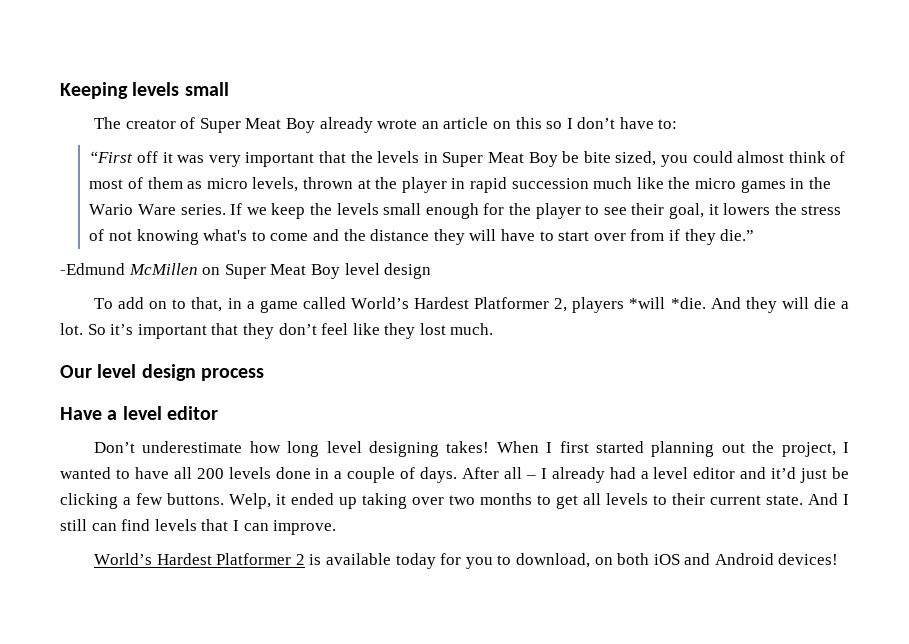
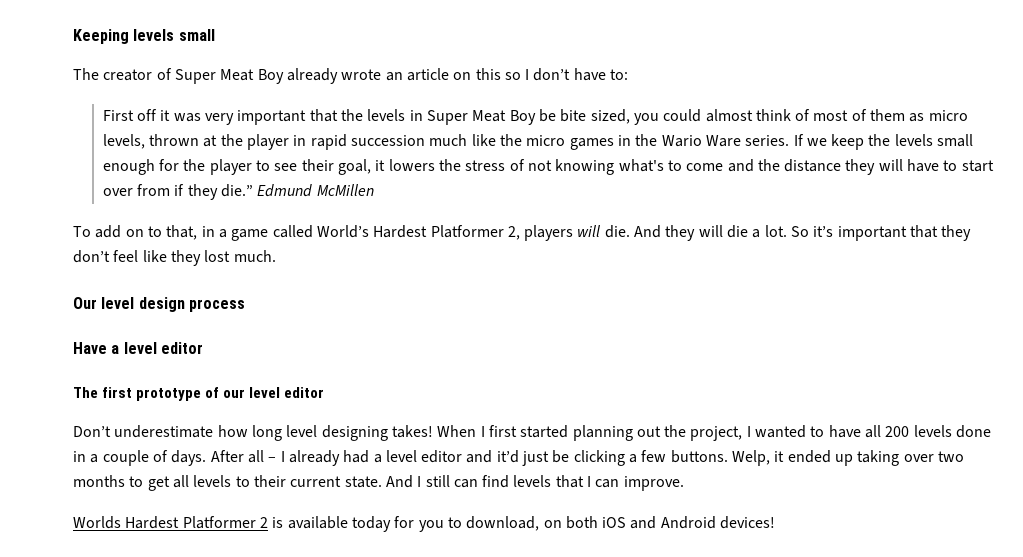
- “First off it was very important that the levels in Super Meat Boy be bite sized, you could almost think of most of them as micro levels, thrown at the player in rapid succession much like the micro games in the Wario Ware series.
+ First off it was very important that the levels in Super Meat Boy be bite sized, you could almost think of most of them as micro levels, thrown at the player in rapid succession much like the micro games in the Wario Ware series.
- If we keep the levels small enough for the player to see their goal, it lowers the stress of not knowing what's to come and the distance they will have to start over from if they die.”
- -Edmund McMillen on Super Meat Boy level design
+ If we keep the levels small enough for the player to see their goal, it lowers the stress of not knowing what's to come and the distance they will have to start over from if they die.” Edmund McMillen
- To add on to that, in a game called World’s Hardest Platformer 2, players *will *die.
+ To add on to that, in a game called World’s Hardest Platformer 2, players will die.
+ The first prototype of our level editor
- World’s Hardest Platformer 2 is available today for you to download, on both iOS and Android devices!
+ Worlds Hardest Platformer 2 is available today for you to download, on both iOS and Android devices!

